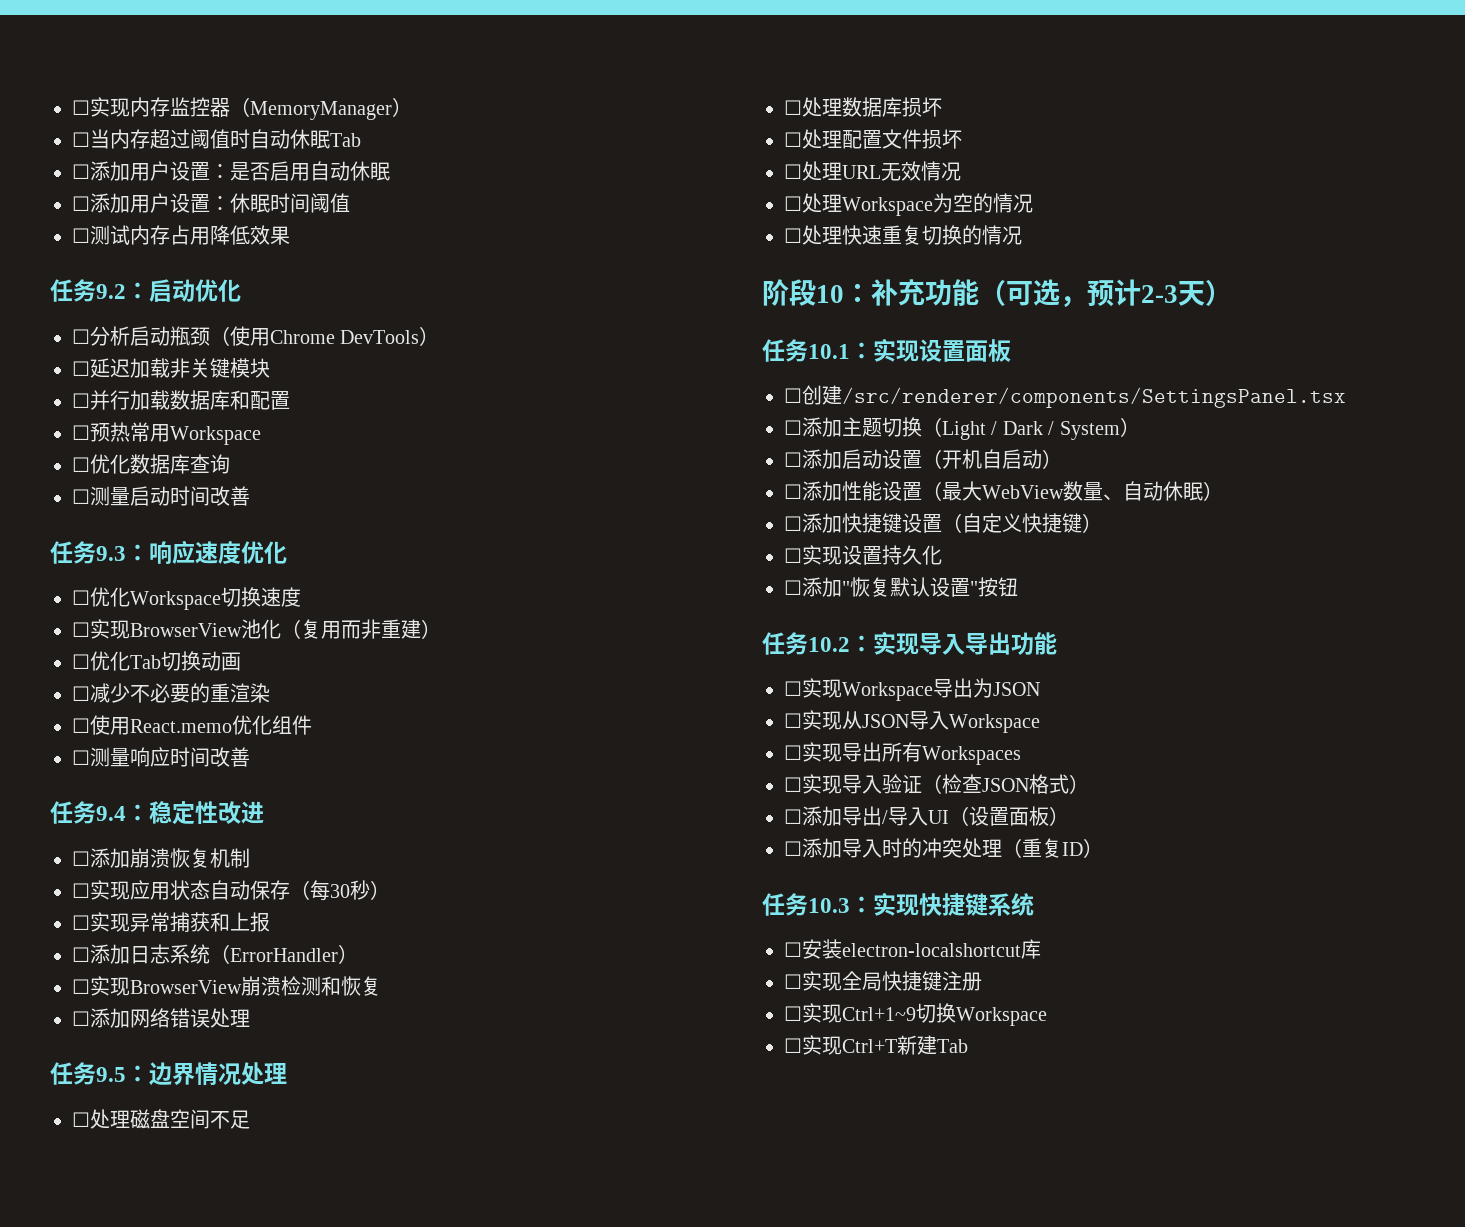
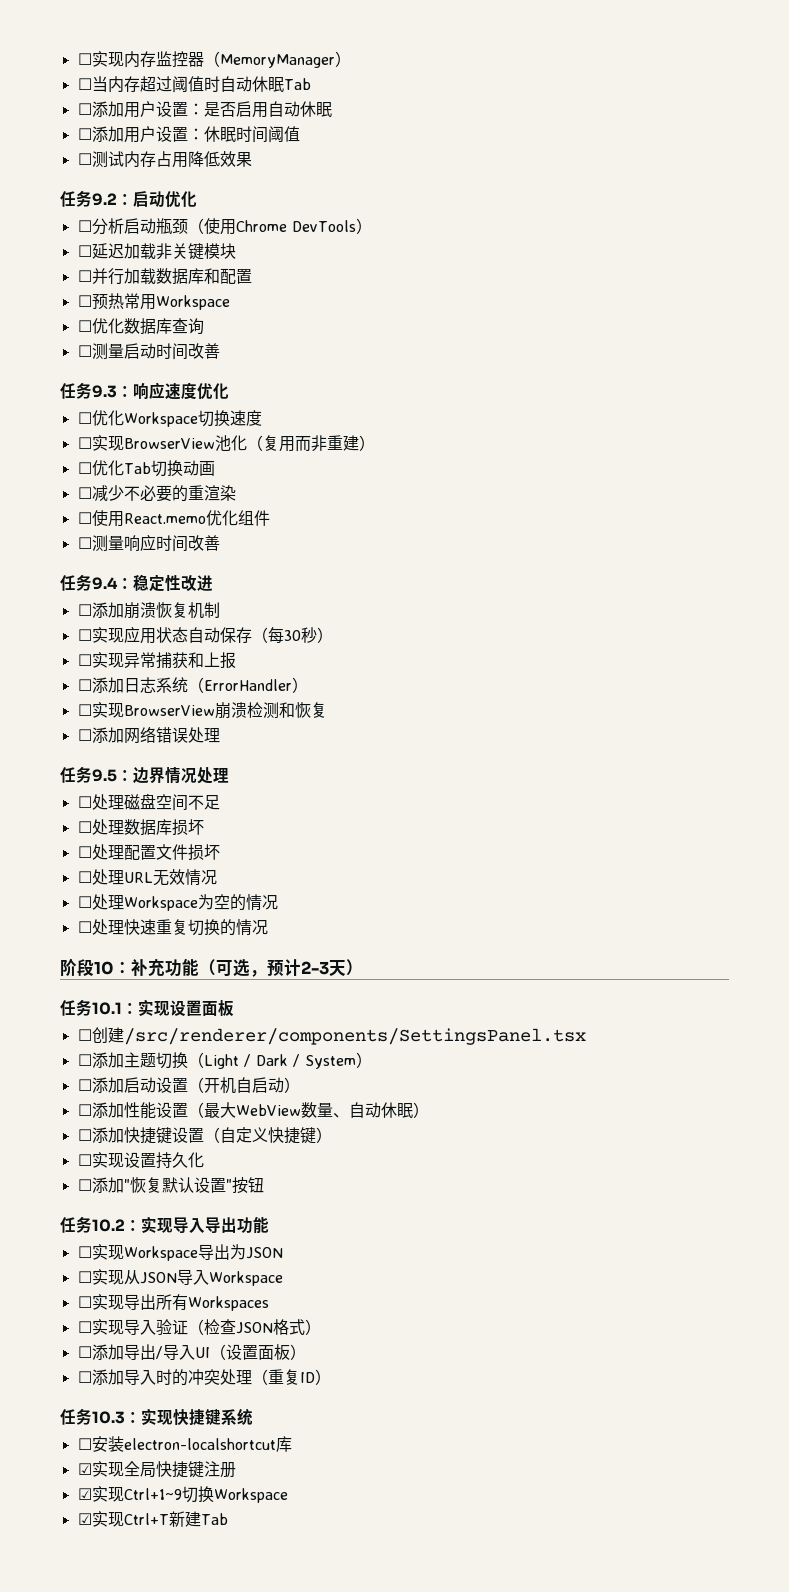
- ☐实现全局快捷键注册
+ ☑实现全局快捷键注册
- ☐实现Ctrl+1~9切换Workspace
+ ☑实现Ctrl+1~9切换Workspace
- ☐实现Ctrl+T新建Tab
+ ☑实现Ctrl+T新建Tab

